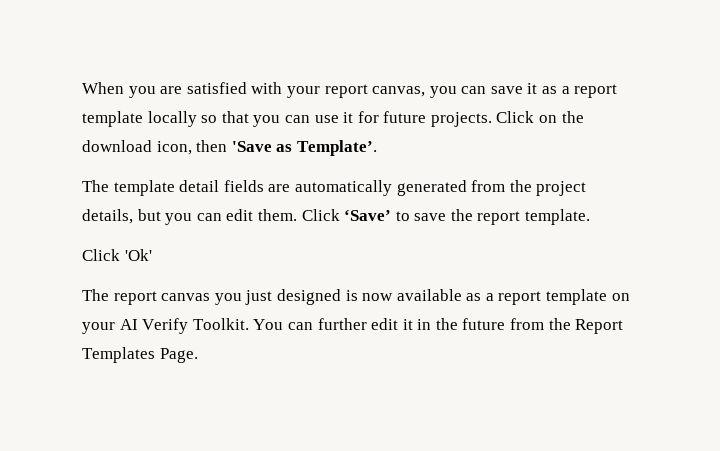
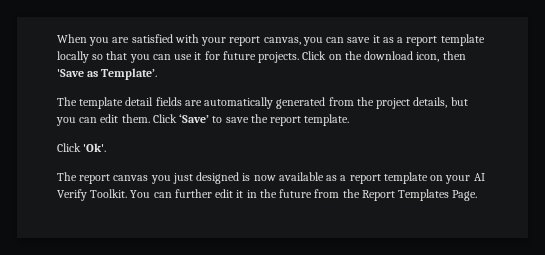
- Click 'Ok'
+ Click 'Ok'.

